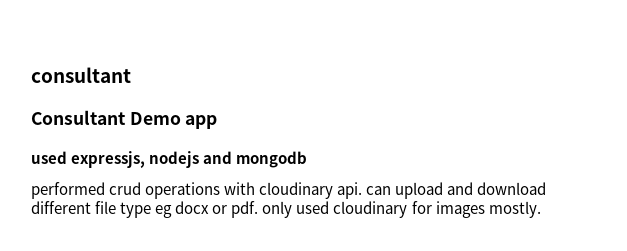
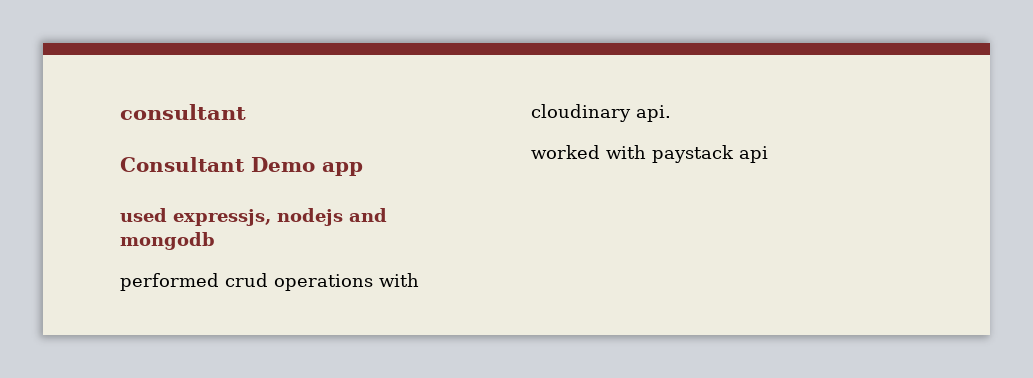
- performed crud operations with cloudinary api. can upload and download different file type eg docx or pdf. only used cloudinary for images mostly.
+ performed crud operations with cloudinary api.
+ worked with paystack api

